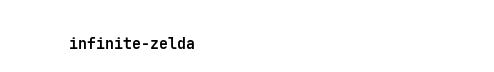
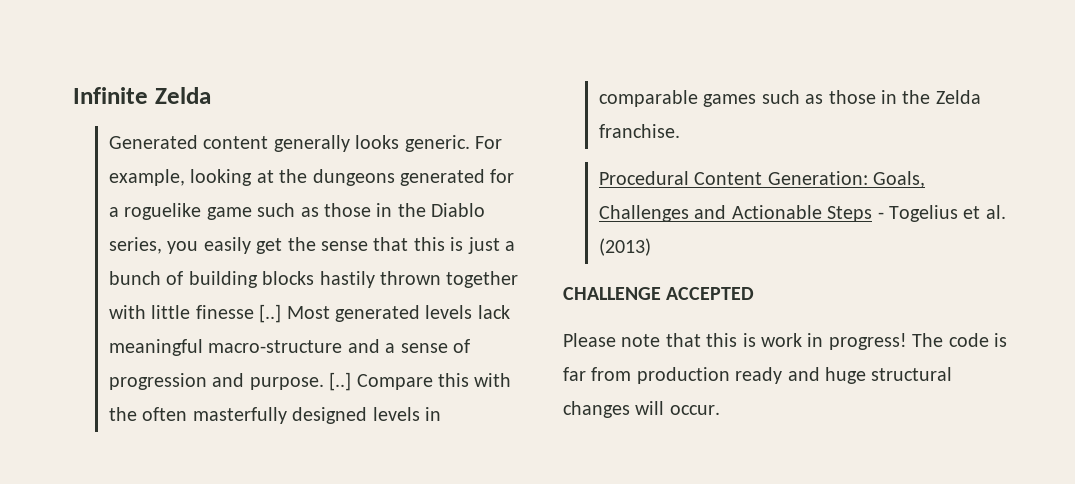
- infinite-zelda
+ Infinite Zelda
+ Generated content generally looks generic. For example, looking at the dungeons generated for a roguelike game such as those in the Diablo series, you easily get the sense that this is just a bunch of building blocks hastily thrown together with little finesse [..] Most generated levels lack meaningful macro-structure and a sense of progression and purpose. [..] Compare this with the often masterfully designed levels in comparable games such as those in the Zelda franchise.
+ Procedural Content Generation: Goals, Challenges and Actionable Steps - Togelius et al. (2013)
+ CHALLENGE ACCEPTED
+ Please note that this is work in progress! The code is far from production ready and huge structural changes will occur.

